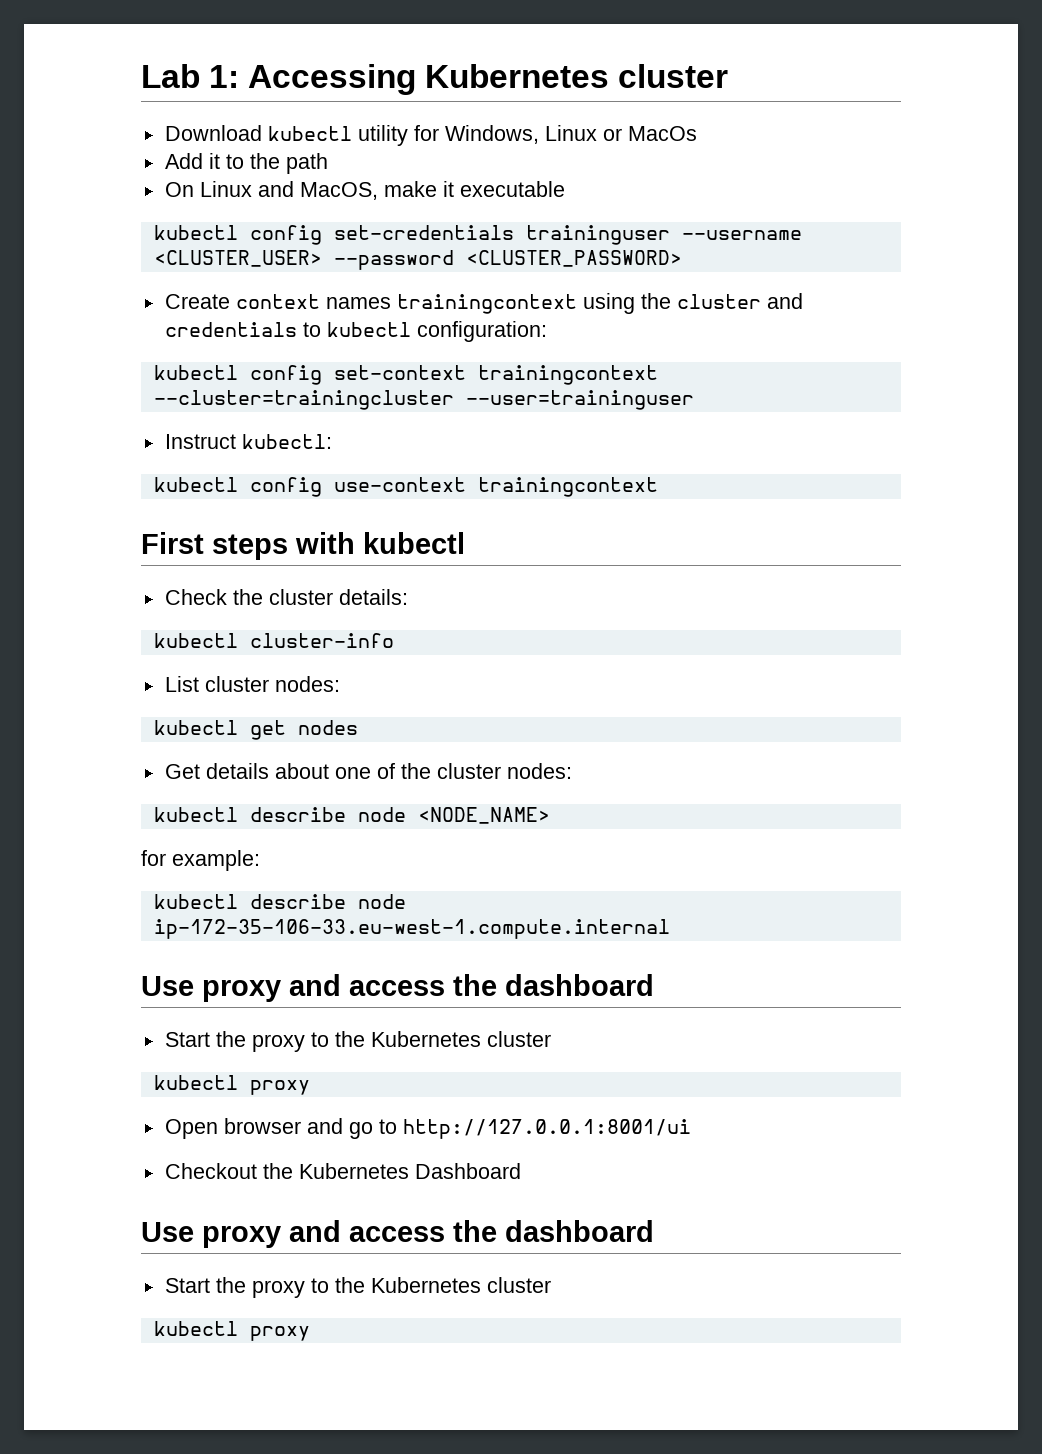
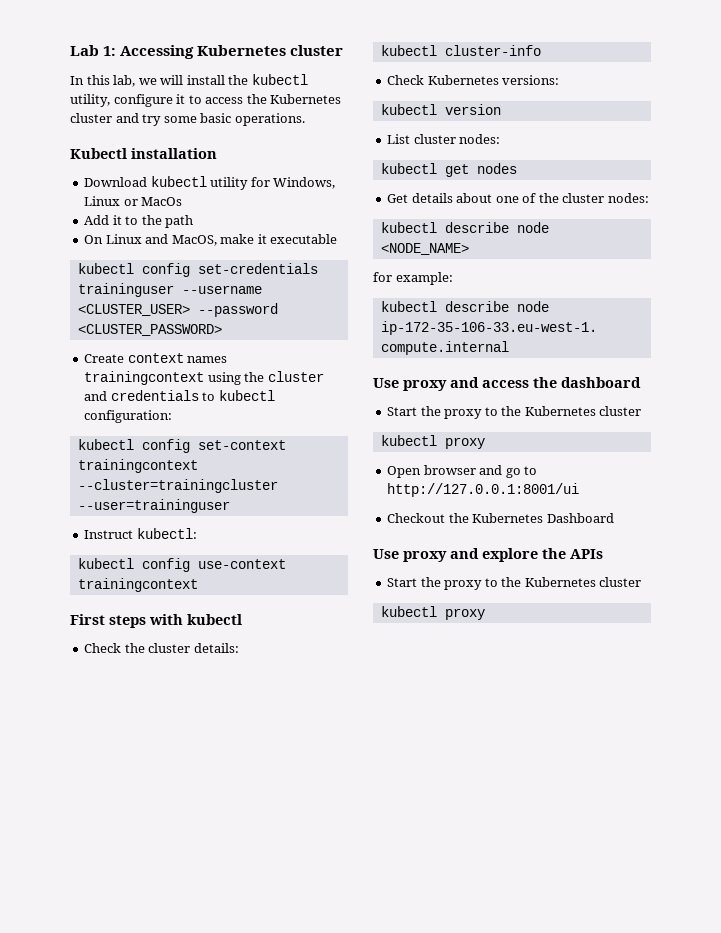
+ In this lab, we will install the kubectl utility, configure it to access the Kubernetes cluster and try some basic operations.
+ Kubectl installation
+ Check Kubernetes versions:
+ kubectl version
  Checkout the Kubernetes Dashboard
- Use proxy and access the dashboard
+ Use proxy and explore the APIs

